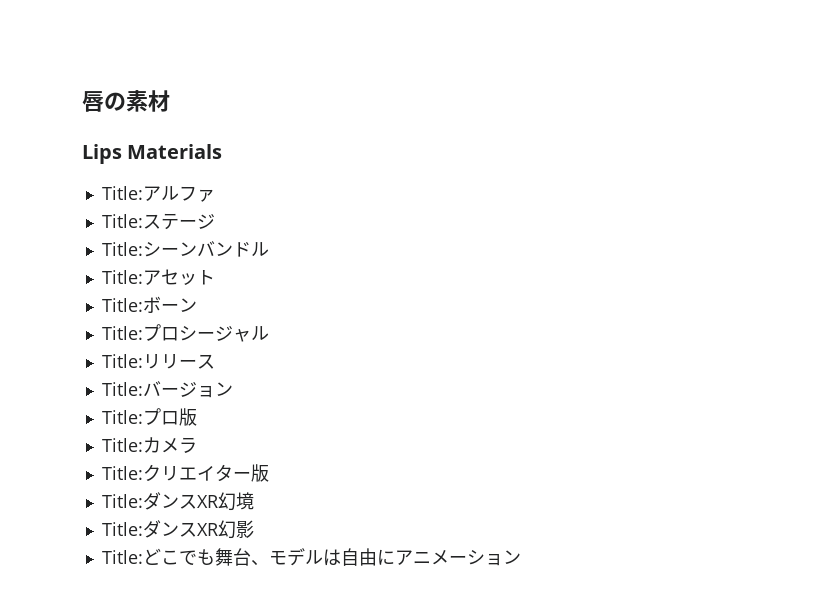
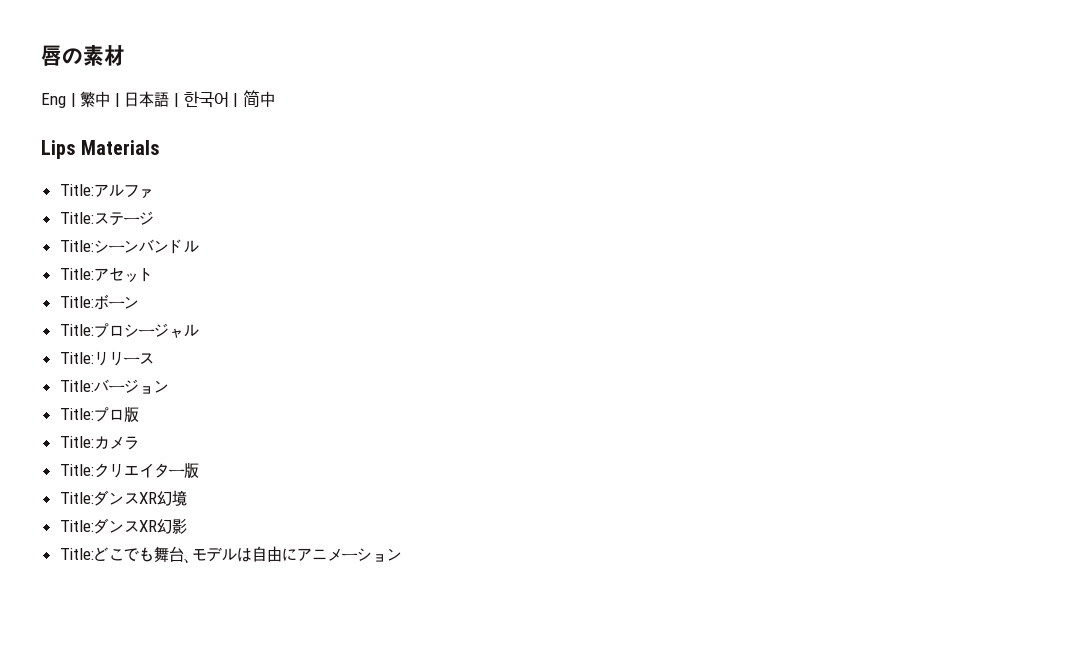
+ Eng | 繁中 | 日本語 | 한국어 | 简中

